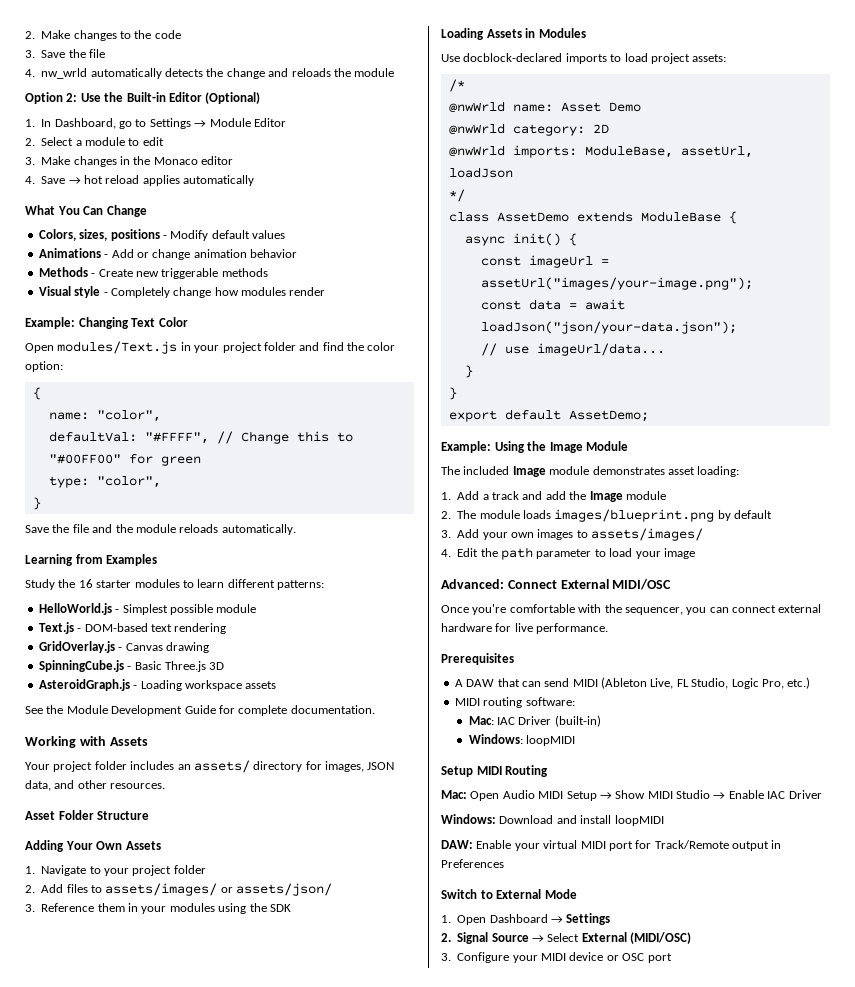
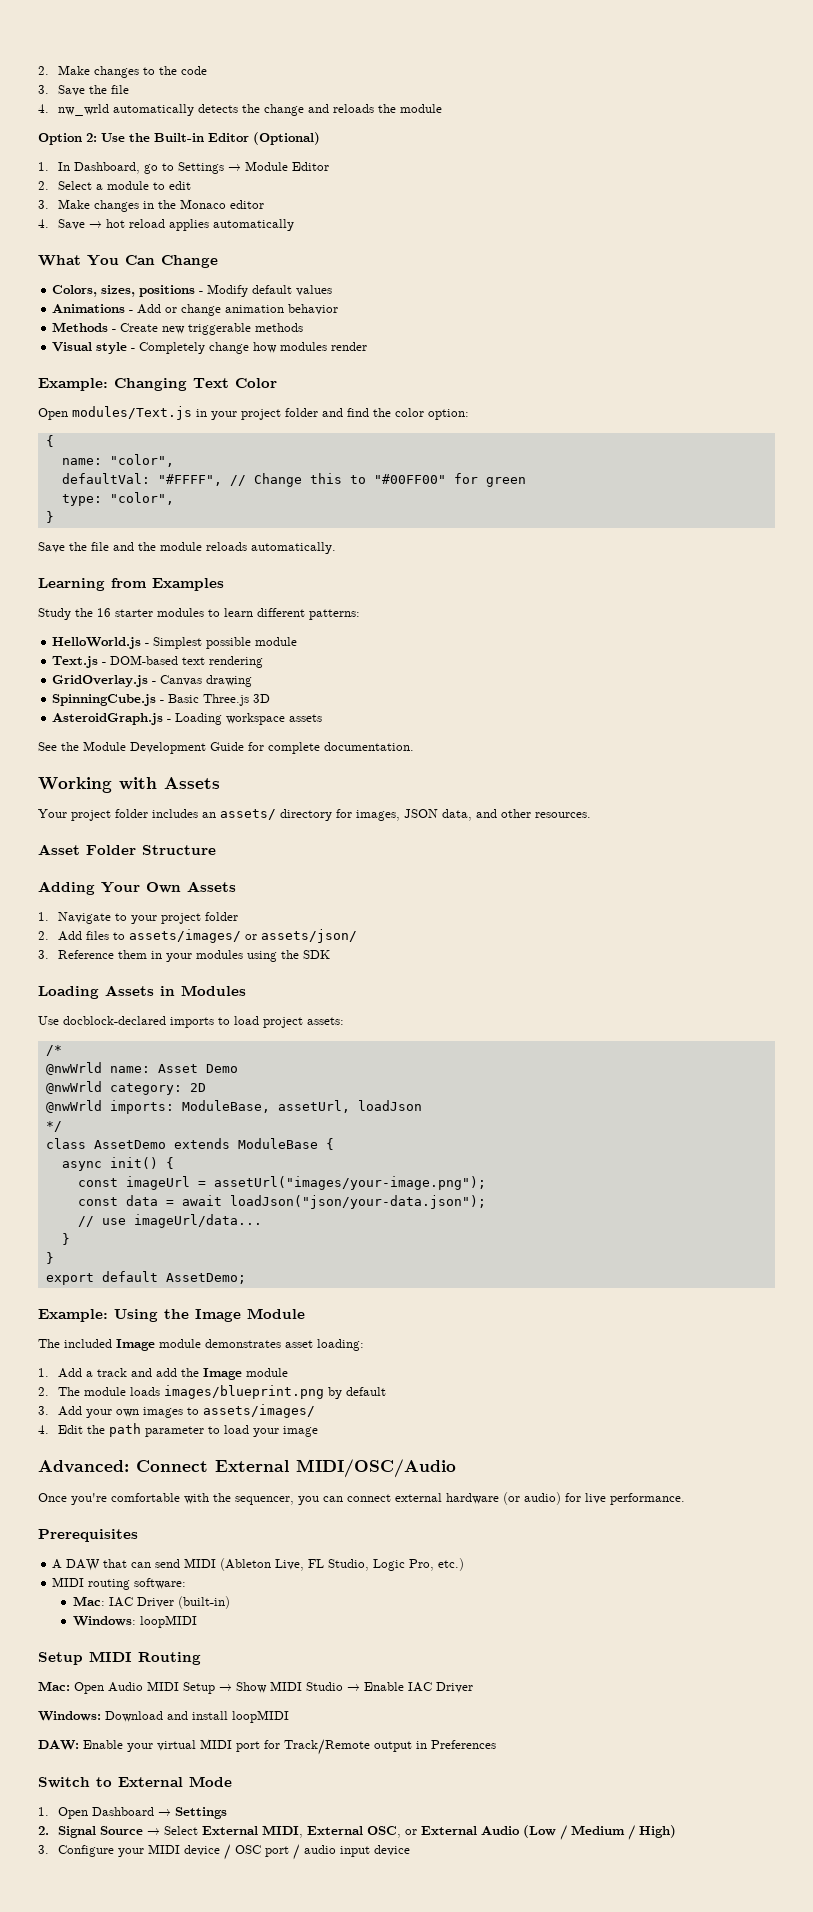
- Advanced: Connect External MIDI/OSC
+ Advanced: Connect External MIDI/OSC/Audio
- Once you're comfortable with the sequencer, you can connect external hardware for live performance.
+ Once you're comfortable with the sequencer, you can connect external hardware (or audio) for live performance.
- 2. Signal Source → Select External (MIDI/OSC)
+ 2. Signal Source → Select External MIDI, External OSC, or External Audio (Low / Medium / High)
- 3. Configure your MIDI device or OSC port
+ 3. Configure your MIDI device / OSC port / audio input device

